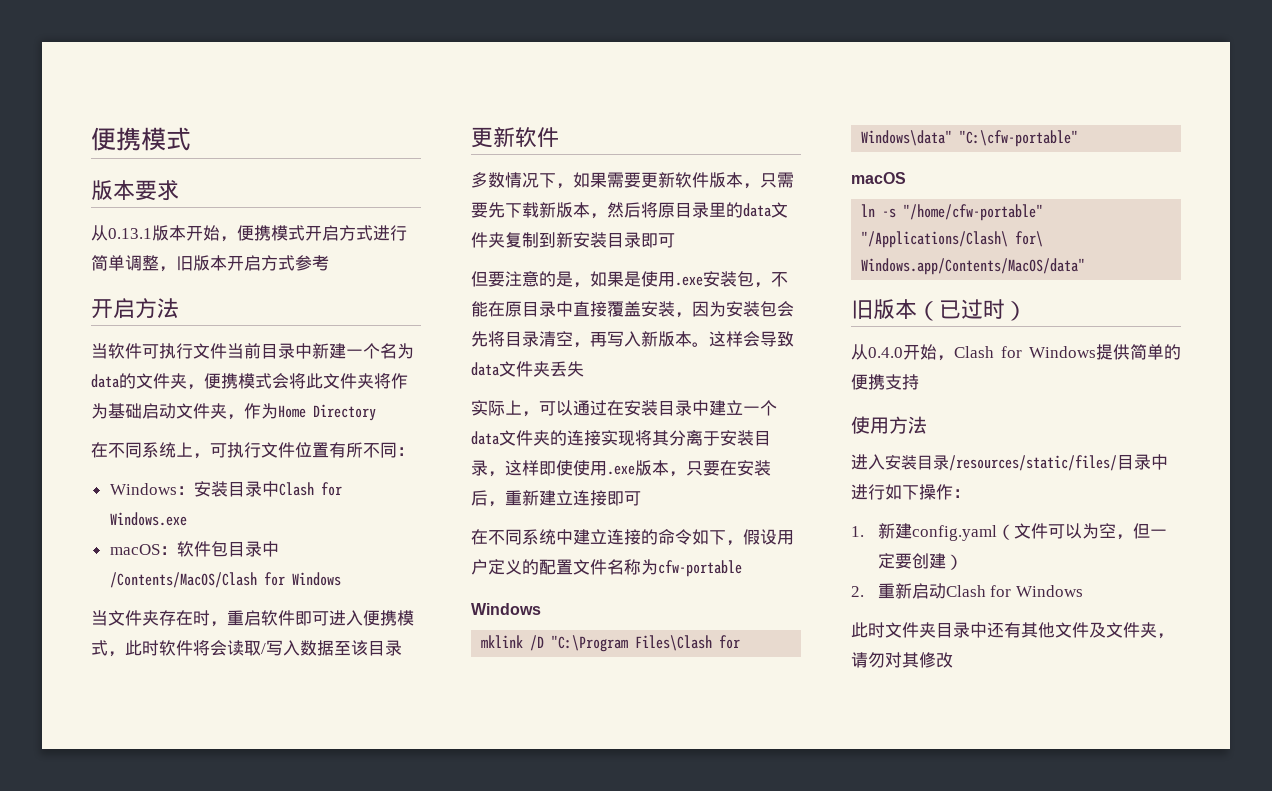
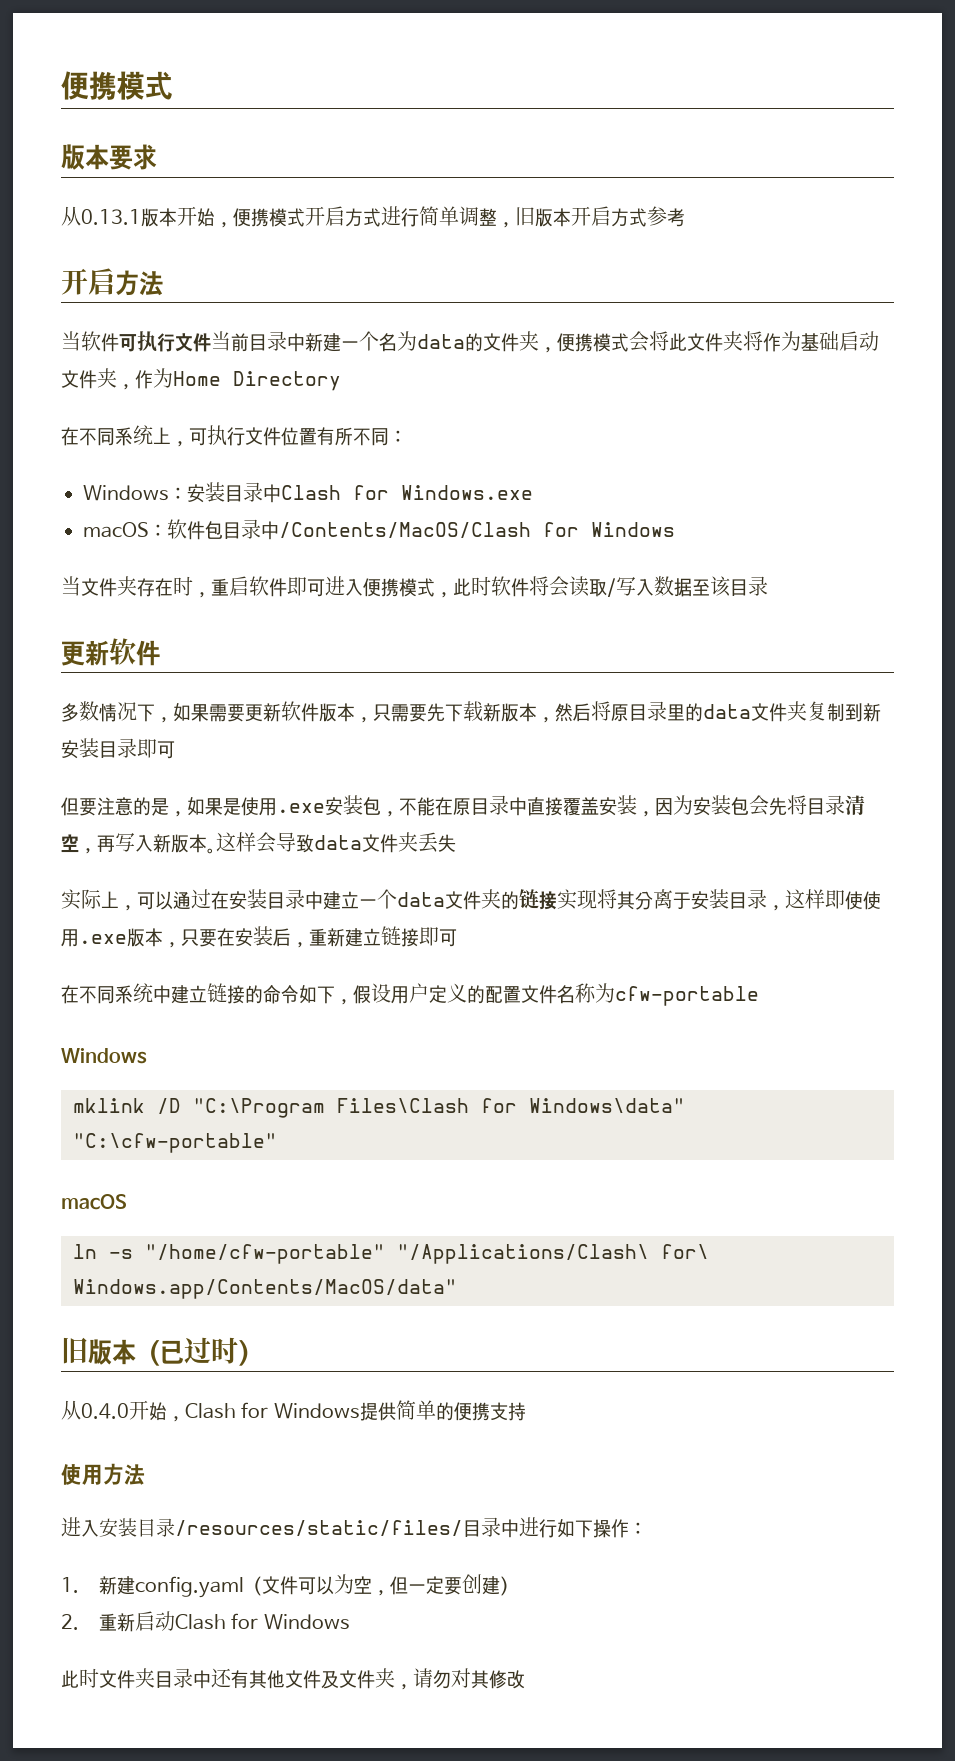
- 实际上，可以通过在安装目录中建立一个data文件夹的连接实现将其分离于安装目录，这样即使使用.exe版本，只要在安装后，重新建立连接即可
+ 实际上，可以通过在安装目录中建立一个data文件夹的链接实现将其分离于安装目录，这样即使使用.exe版本，只要在安装后，重新建立链接即可
- 在不同系统中建立连接的命令如下，假设用户定义的配置文件名称为cfw-portable
+ 在不同系统中建立链接的命令如下，假设用户定义的配置文件名称为cfw-portable

